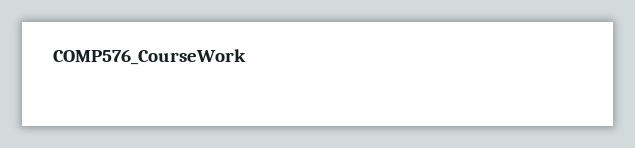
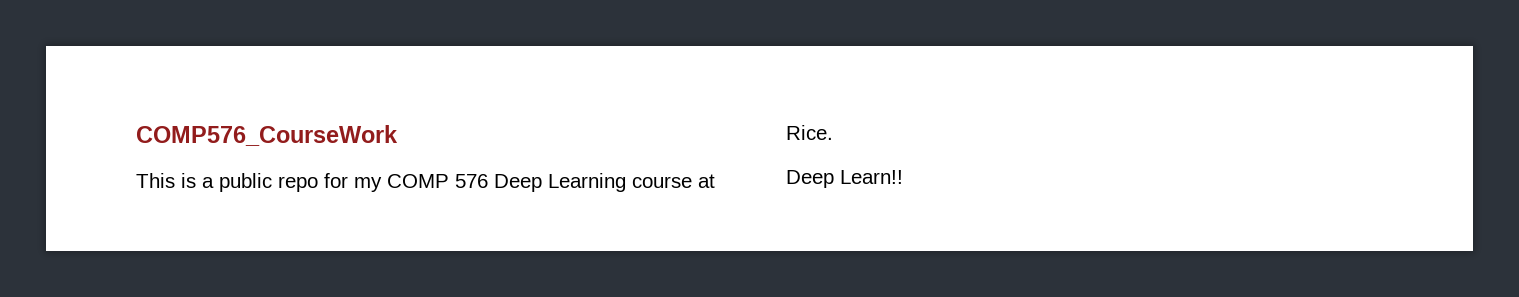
+ This is a public repo for my COMP 576 Deep Learning course at Rice.
+ Deep Learn!!

